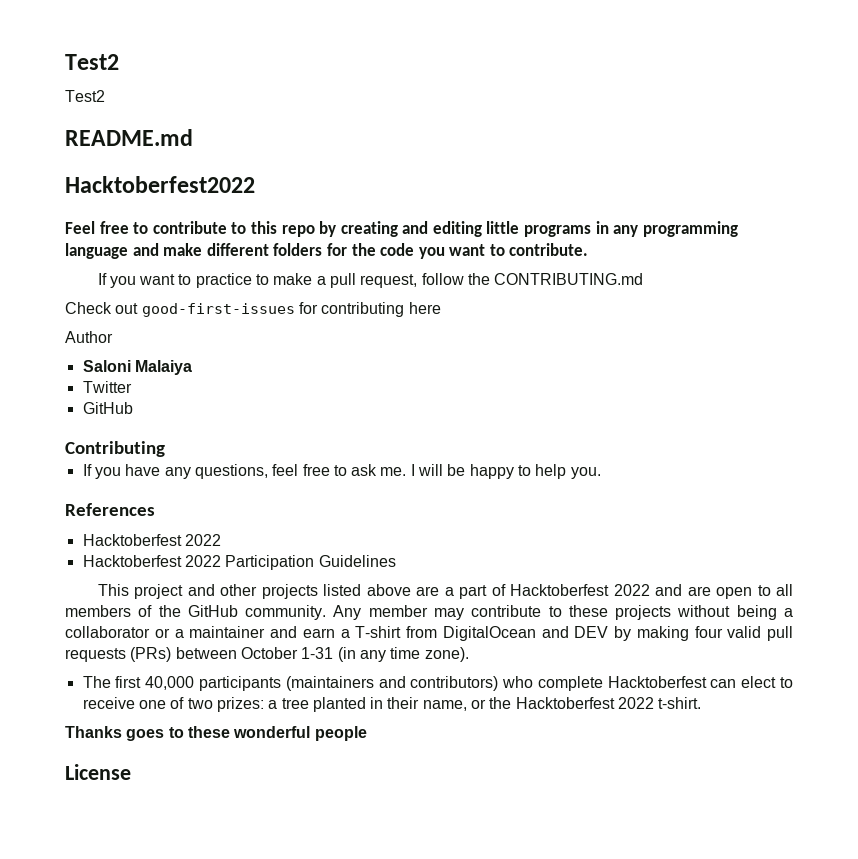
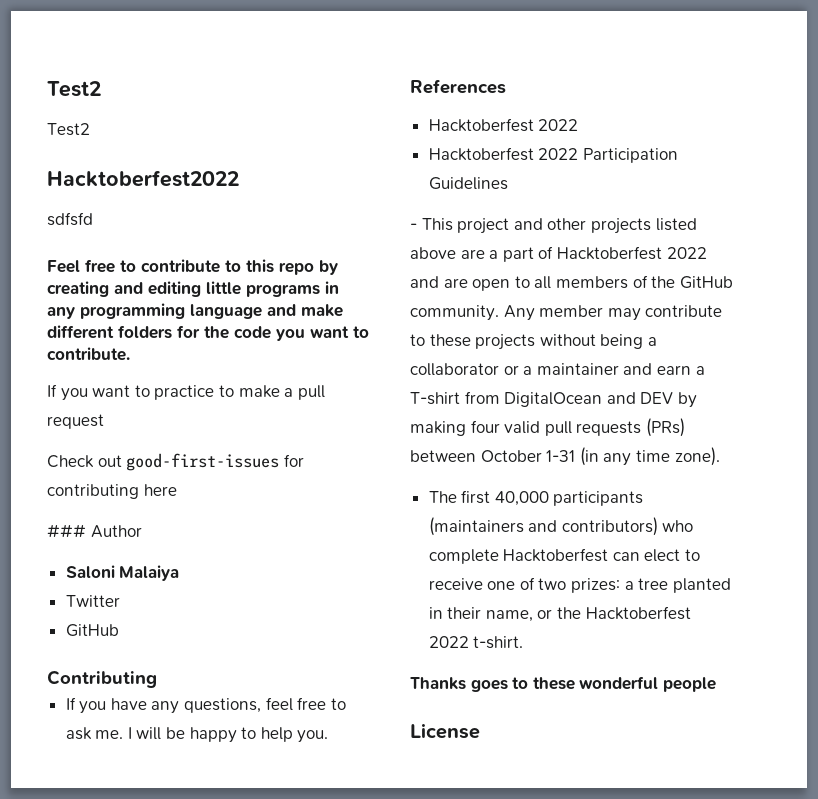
- README.md
  Hacktoberfest2022
+ sdfsfd
- If you want to practice to make a pull request, follow the CONTRIBUTING.md
+ If you want to practice to make a pull request
- Author
+ ### Author
- This project and other projects listed above are a part of Hacktoberfest 2022 and are open to all members of the GitHub community.
+ - This project and other projects listed above are a part of Hacktoberfest 2022 and are open to all members of the GitHub community.

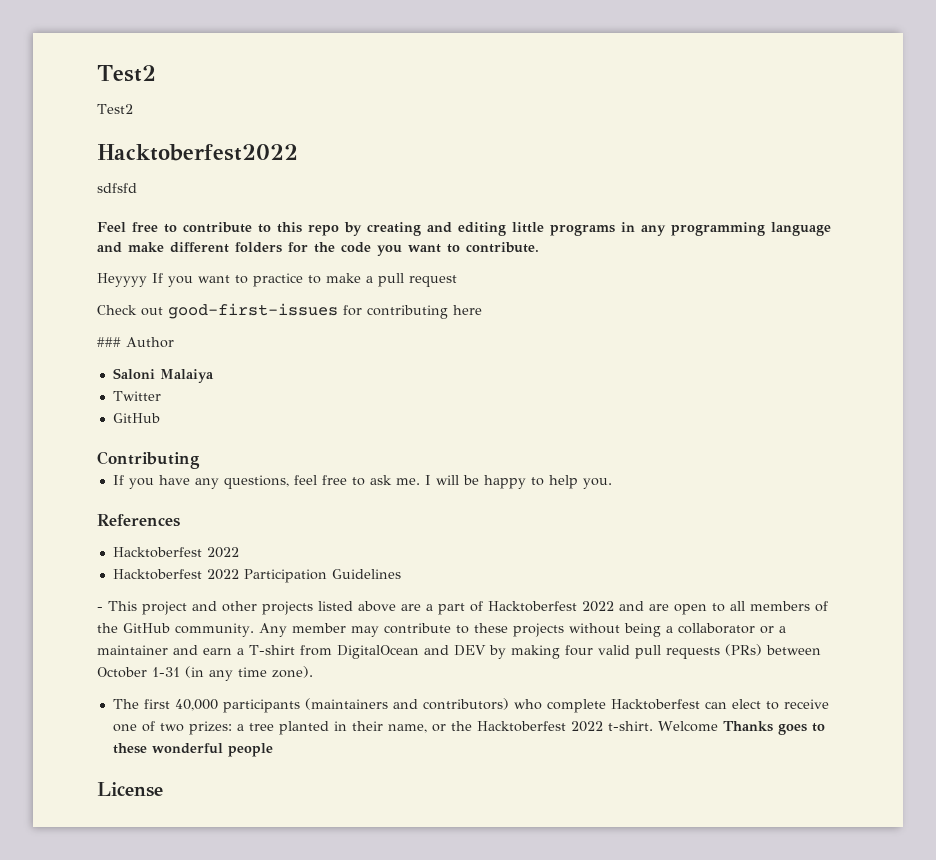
- If you want to practice to make a pull request
+ Heyyyy If you want to practice to make a pull request
- The first 40,000 participants (maintainers and contributors) who complete Hacktoberfest can elect to receive one of two prizes: a tree planted in their name, or the Hacktoberfest 2022 t-shirt.
- Thanks goes to these wonderful people
+ The first 40,000 participants (maintainers and contributors) who complete Hacktoberfest can elect to receive one of two prizes: a tree planted in their name, or the Hacktoberfest 2022 t-shirt. Welcome Thanks goes to these wonderful people

